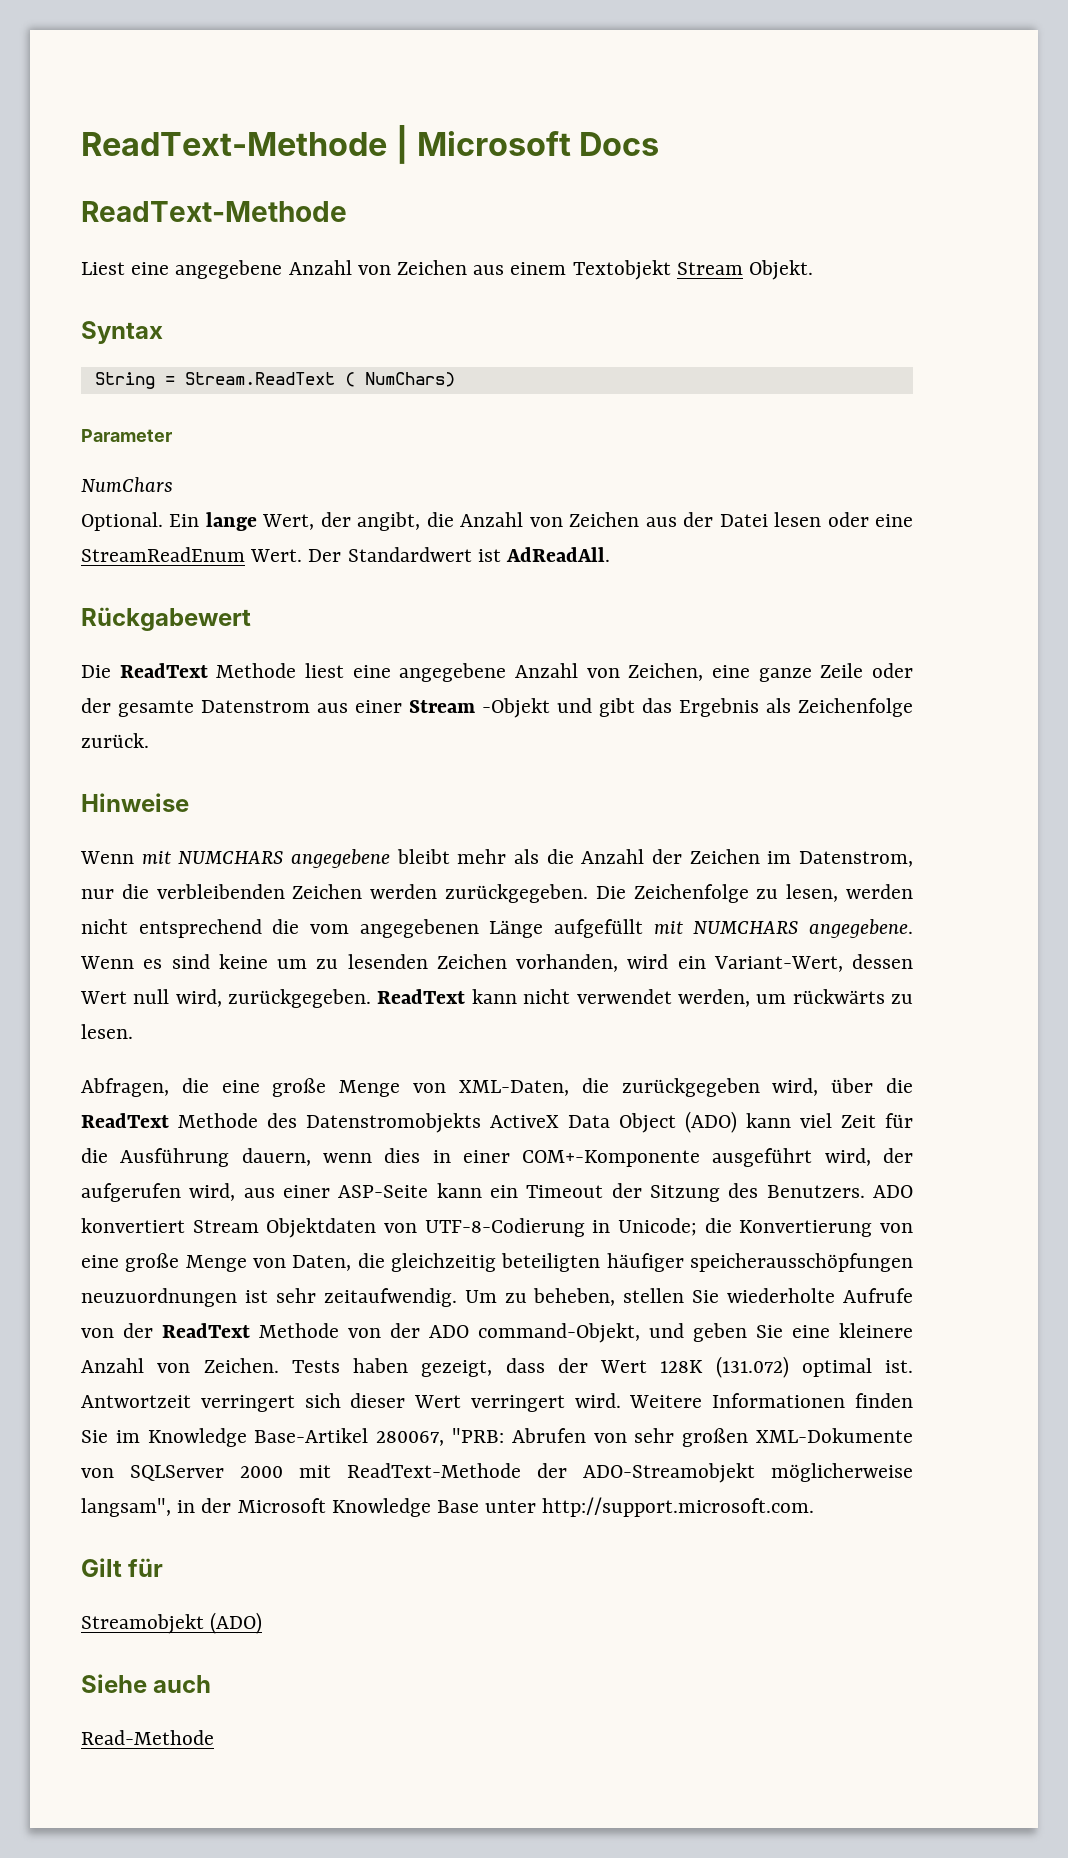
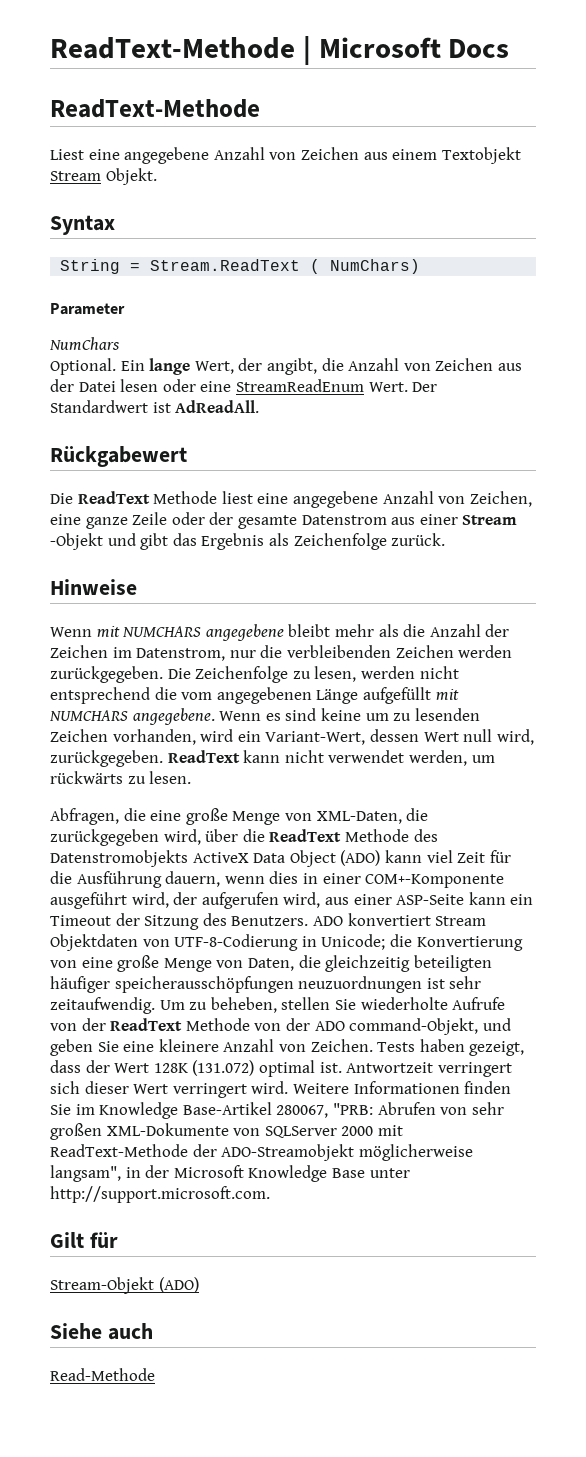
- Streamobjekt (ADO)
+ Stream-Objekt (ADO)

